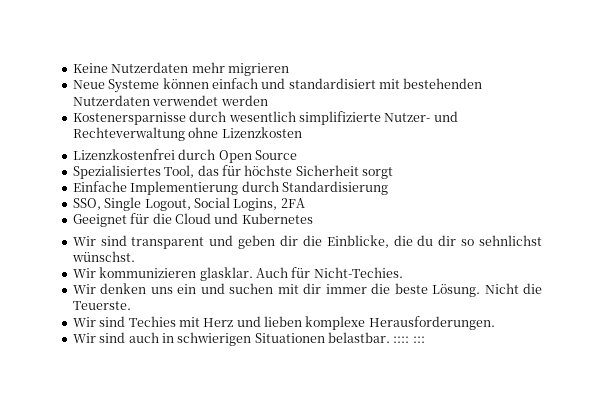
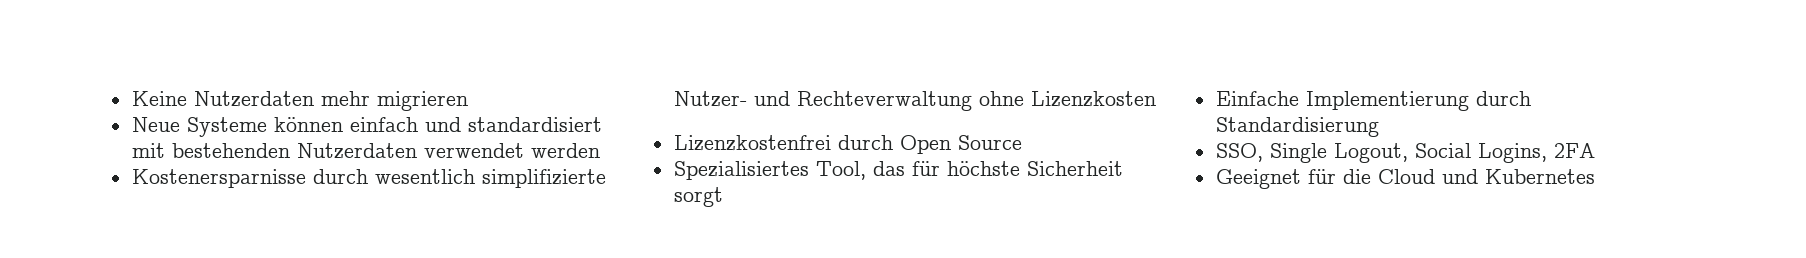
- Wir sind transparent und geben dir die Einblicke, die du dir so sehnlichst wünschst.
- Wir kommunizieren glasklar. Auch für Nicht-Techies.
- Wir denken uns ein und suchen mit dir immer die beste Lösung. Nicht die Teuerste.
- Wir sind Techies mit Herz und lieben komplexe Herausforderungen.
- Wir sind auch in schwierigen Situationen belastbar. :::: :::

